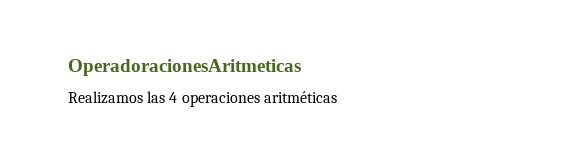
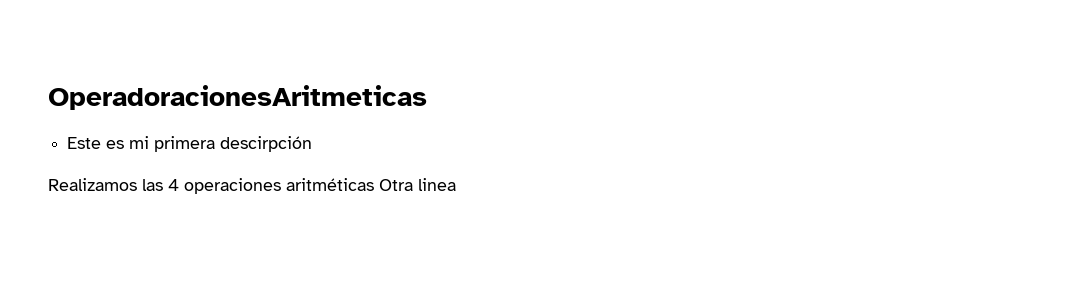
+ Este es mi primera descirpción
- Realizamos las 4 operaciones aritméticas
+ Realizamos las 4 operaciones aritméticas Otra linea

